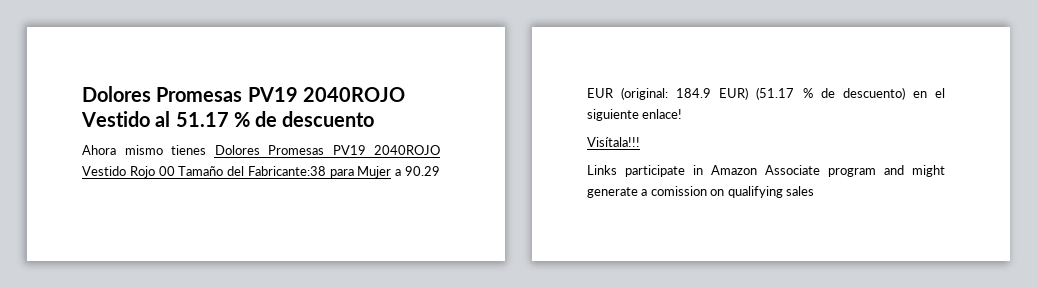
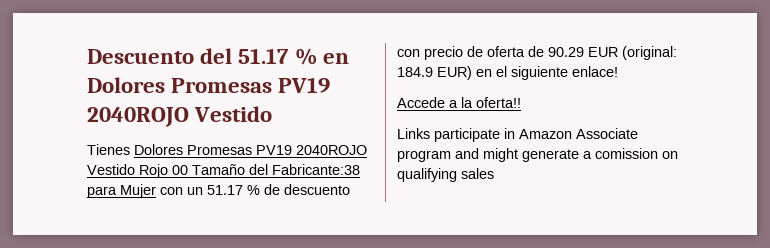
- Dolores Promesas PV19 2040ROJO Vestido al 51.17 % de descuento
- Ahora mismo tienes Dolores Promesas PV19 2040ROJO Vestido Rojo 00 Tamaño del Fabricante:38 para Mujer a 90.29 EUR (original: 184.9 EUR) (51.17 % de descuento) en el siguiente enlace!
+ Descuento del 51.17 % en Dolores Promesas PV19 2040ROJO Vestido
+ Tienes Dolores Promesas PV19 2040ROJO Vestido Rojo 00 Tamaño del Fabricante:38 para Mujer con un 51.17 % de descuento con precio de oferta de 90.29 EUR (original: 184.9 EUR) en el siguiente enlace!
- Visítala!!!
+ Accede a la oferta!!

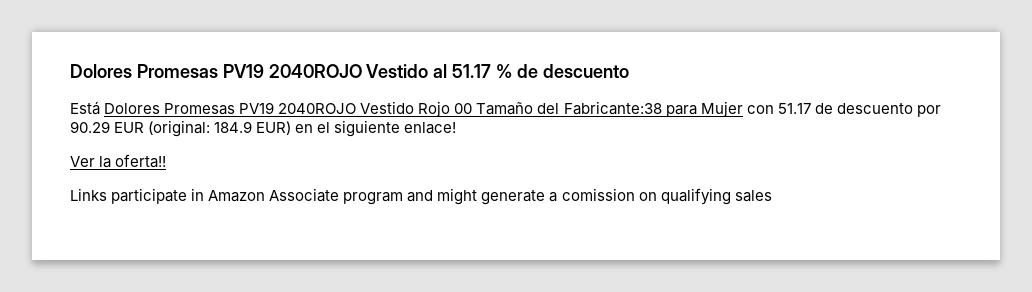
- Descuento del 51.17 % en Dolores Promesas PV19 2040ROJO Vestido
- Tienes Dolores Promesas PV19 2040ROJO Vestido Rojo 00 Tamaño del Fabricante:38 para Mujer con un 51.17 % de descuento con precio de oferta de 90.29 EUR (original: 184.9 EUR) en el siguiente enlace!
+ Dolores Promesas PV19 2040ROJO Vestido al 51.17 % de descuento
+ Está Dolores Promesas PV19 2040ROJO Vestido Rojo 00 Tamaño del Fabricante:38 para Mujer con 51.17 de descuento por 90.29 EUR (original: 184.9 EUR) en el siguiente enlace!
- Accede a la oferta!!
+ Ver la oferta!!

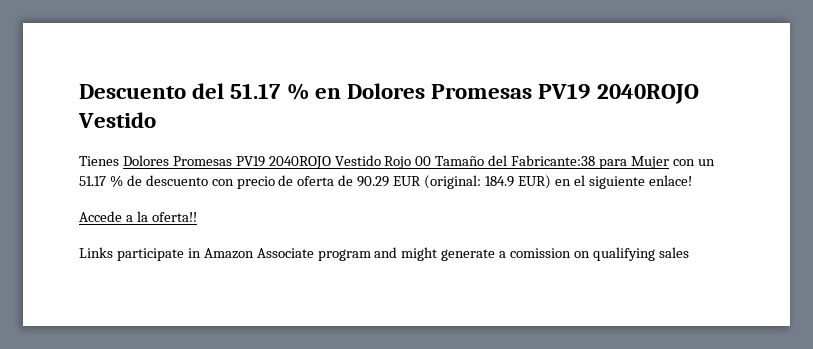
- Dolores Promesas PV19 2040ROJO Vestido al 51.17 % de descuento
- Está Dolores Promesas PV19 2040ROJO Vestido Rojo 00 Tamaño del Fabricante:38 para Mujer con 51.17 de descuento por 90.29 EUR (original: 184.9 EUR) en el siguiente enlace!
+ Descuento del 51.17 % en Dolores Promesas PV19 2040ROJO Vestido
+ Tienes Dolores Promesas PV19 2040ROJO Vestido Rojo 00 Tamaño del Fabricante:38 para Mujer con un 51.17 % de descuento con precio de oferta de 90.29 EUR (original: 184.9 EUR) en el siguiente enlace!
- Ver la oferta!!
+ Accede a la oferta!!

